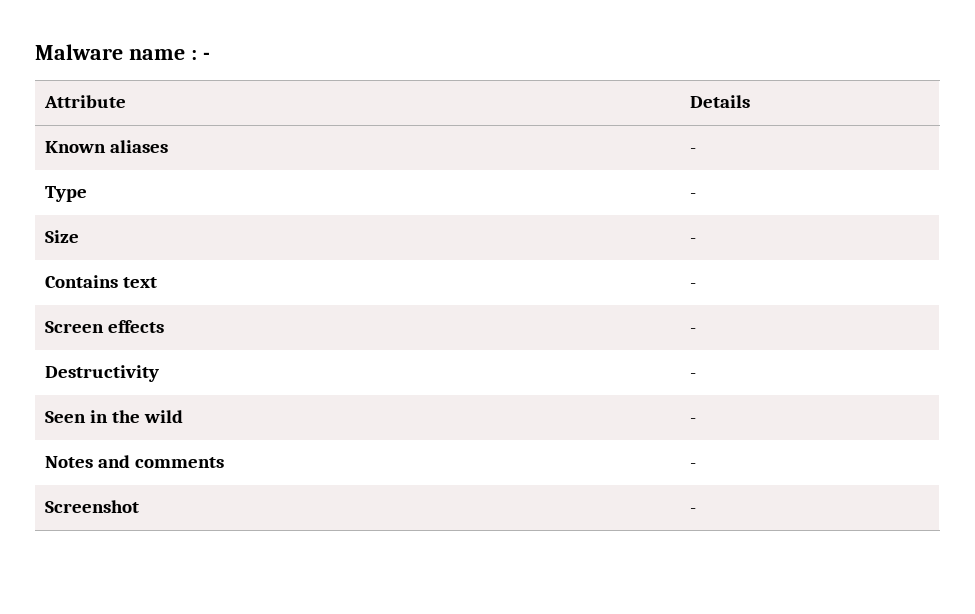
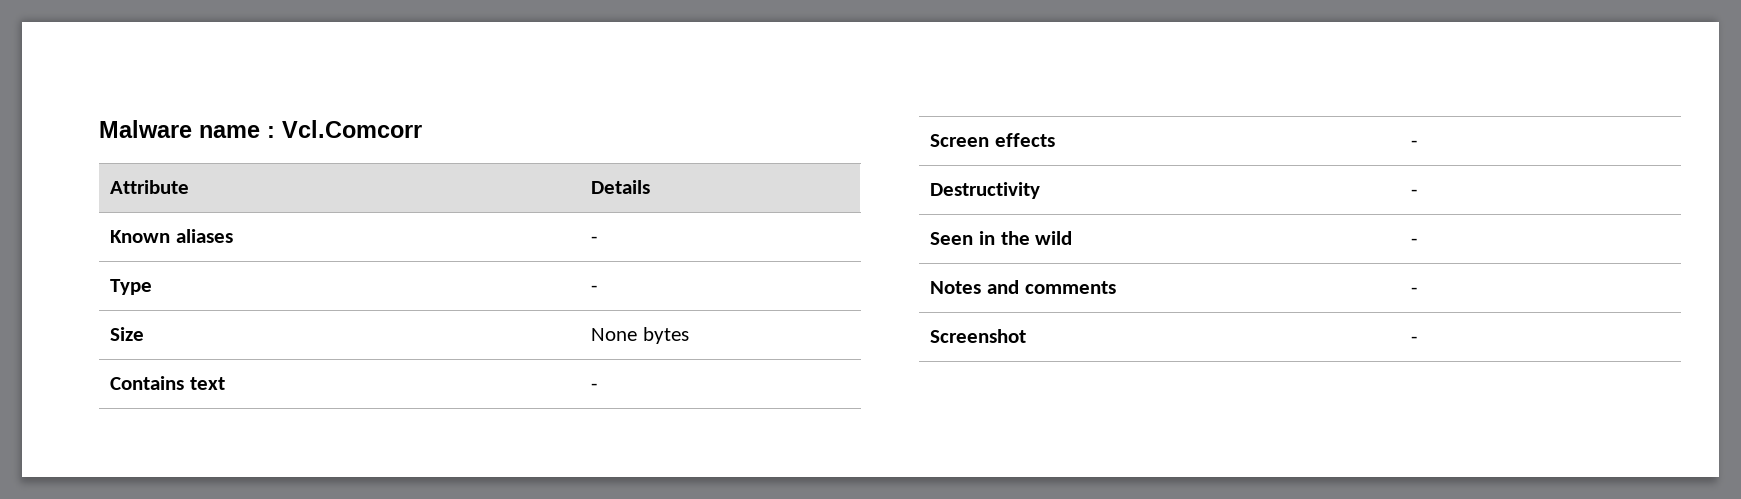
- Malware name : -
+ Malware name : Vcl.Comcorr
- Size | -
+ Size | None bytes

